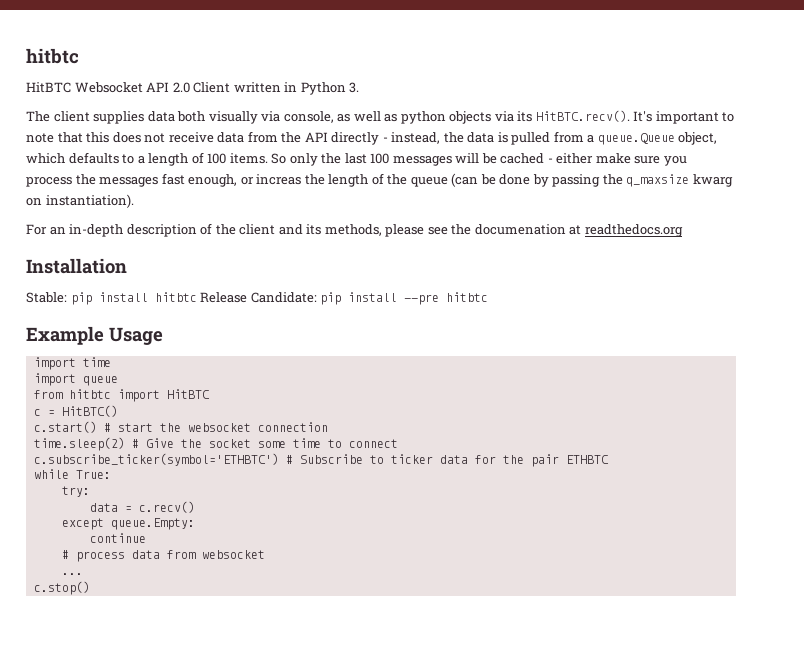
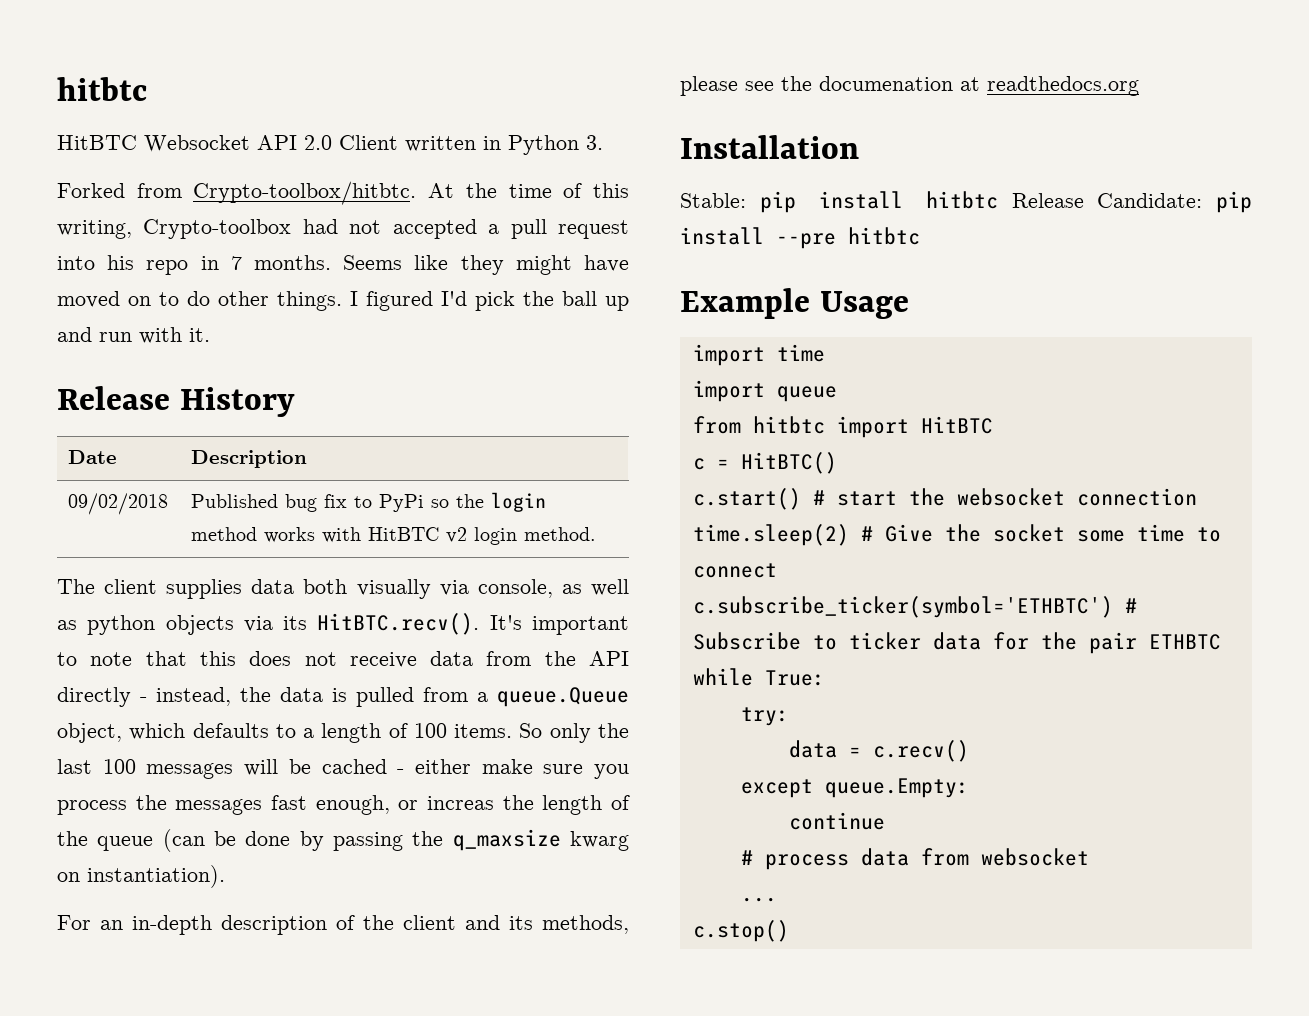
+ Forked from Crypto-toolbox/hitbtc. At the time of this writing, Crypto-toolbox had not accepted a pull request into his repo in 7 months. Seems like they might have moved on to do other things. I figured I'd pick the ball up and run with it.
+ Release History
+ Date | Description
+ 09/02/2018 | Published bug fix to PyPi so the login method works with HitBTC v2 login method.

